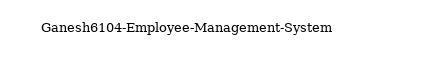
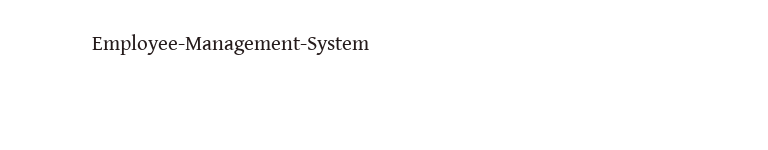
- Ganesh6104-Employee-Management-System
+ Employee-Management-System

